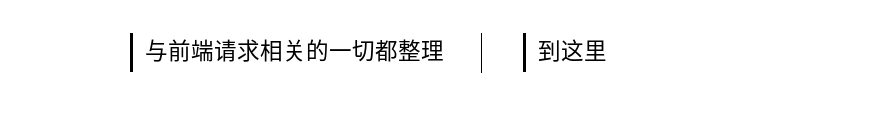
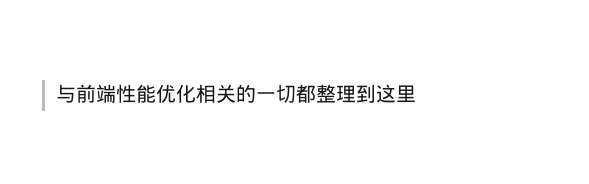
- 与前端请求相关的一切都整理到这里
+ 与前端性能优化相关的一切都整理到这里

